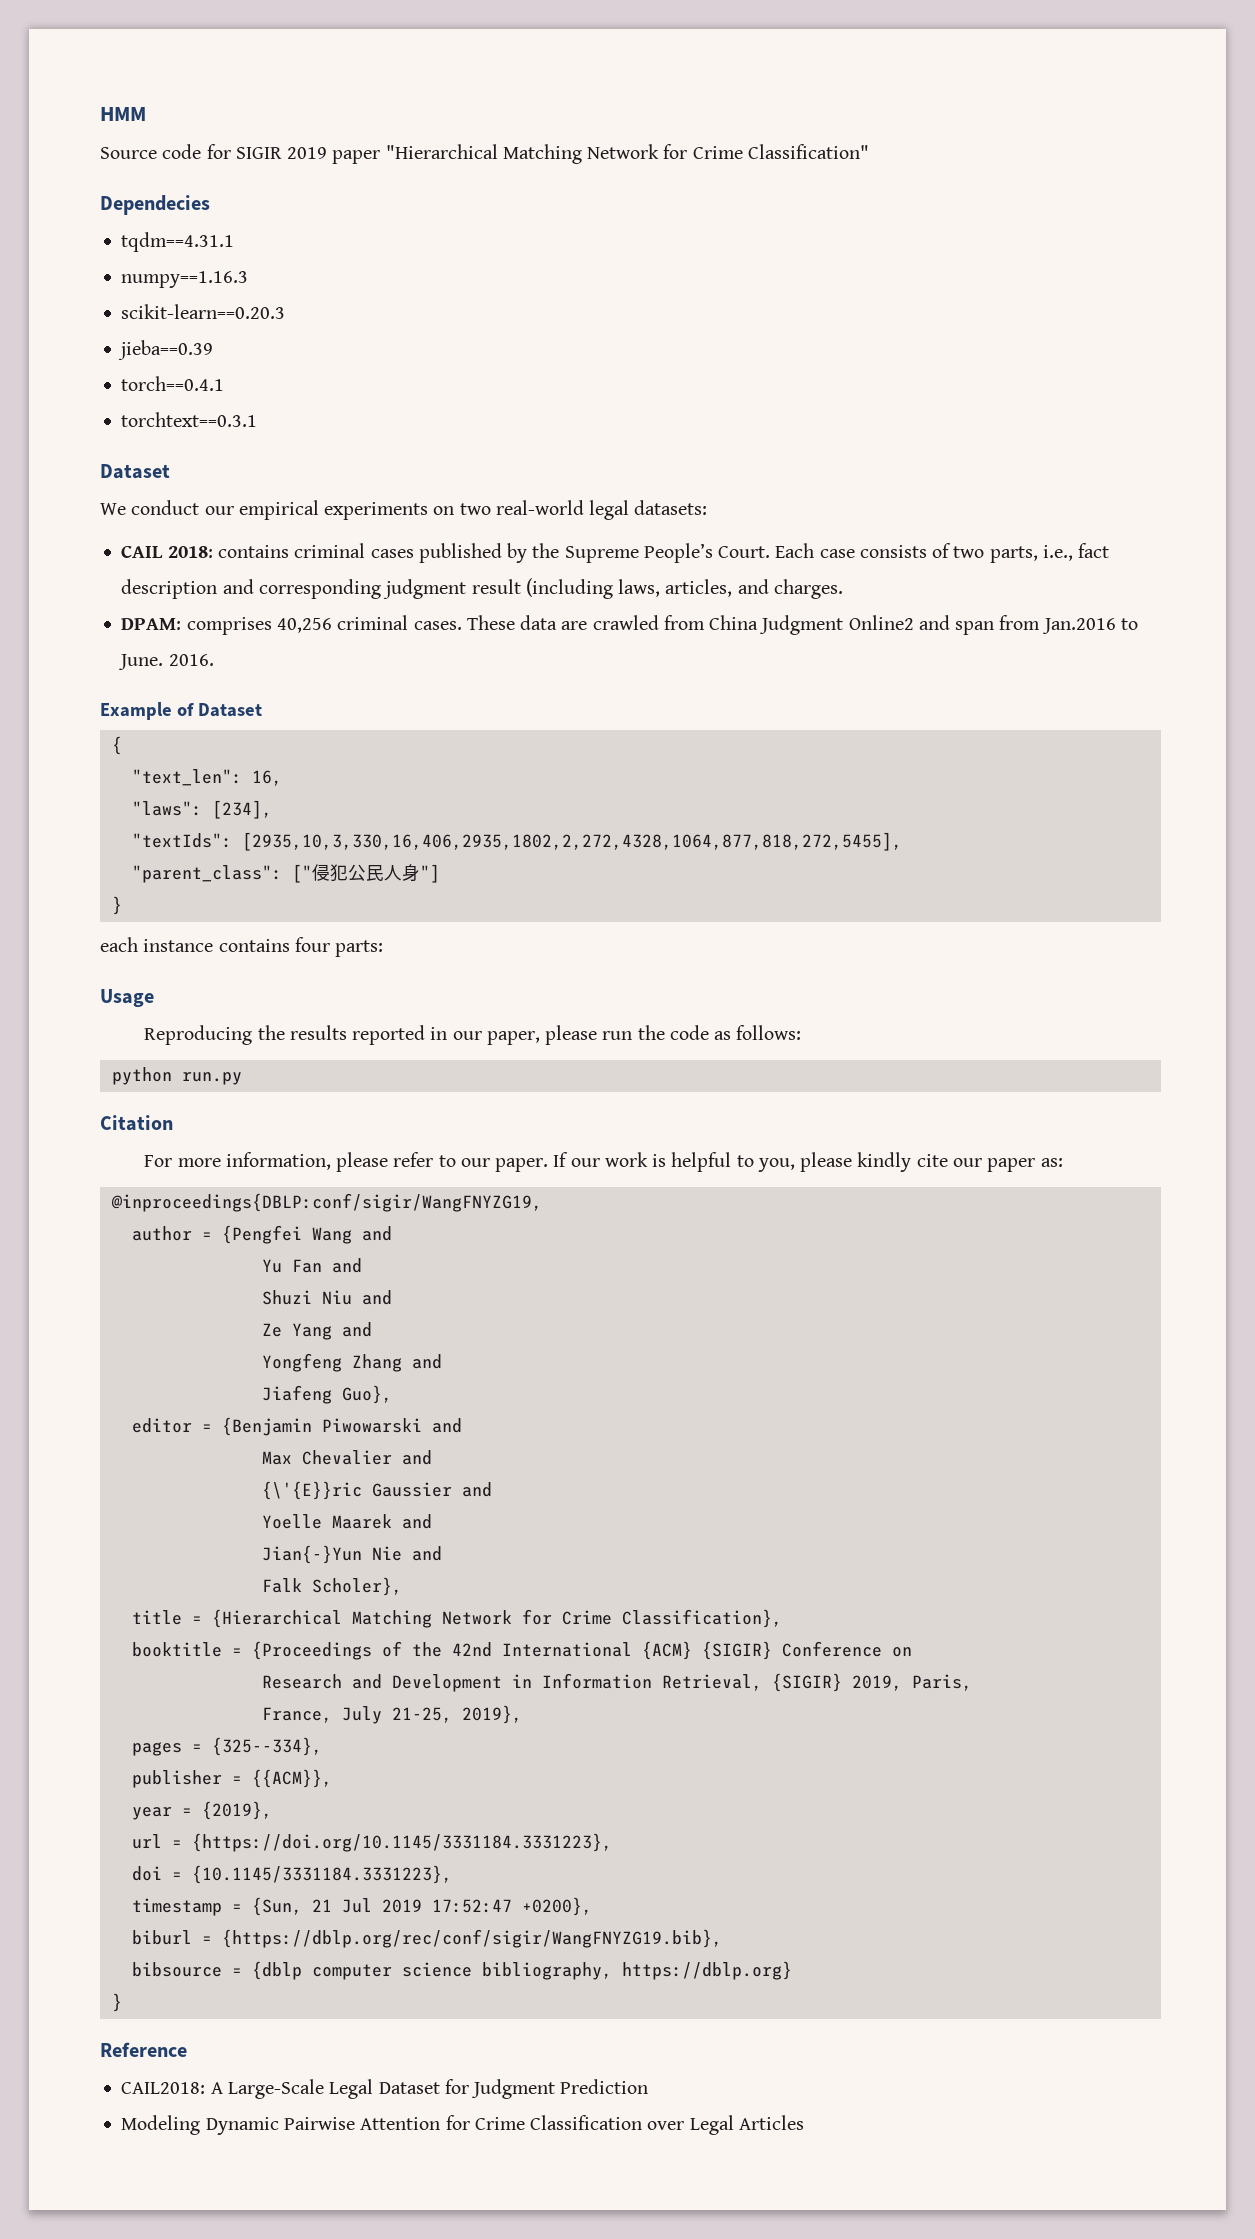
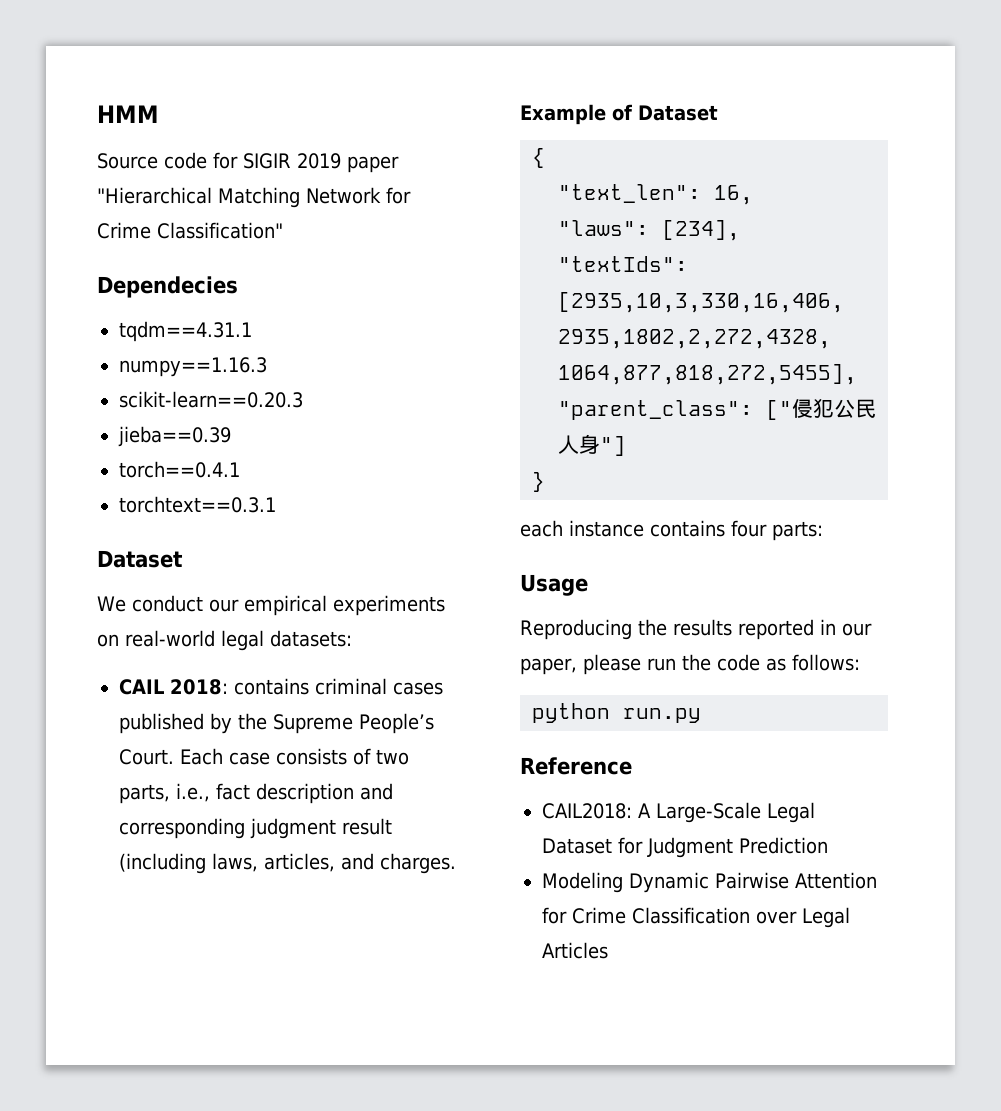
- We conduct our empirical experiments on two real-world legal datasets:
+ We conduct our empirical experiments on real-world legal datasets:
- DPAM: comprises 40,256 criminal cases. These data are crawled from China Judgment Online2 and span from Jan.2016 to June. 2016.
- Citation
- For more information, please refer to our paper. If our work is helpful to you, please kindly cite our paper as:
- @inproceedings{DBLP:conf/sigir/WangFNYZG19,
- author = {Pengfei Wang and
- Yu Fan and
- Shuzi Niu and
- Ze Yang and
- Yongfeng Zhang and
- Jiafeng Guo},
- editor = {Benjamin Piwowarski and
- Max Chevalier and
- {\'{E}}ric Gaussier and
- Yoelle Maarek and
- Jian{-}Yun Nie and
- Falk Scholer},
- title = {Hierarchical Matching Network for Crime Classification},
- booktitle = {Proceedings of the 42nd International {ACM} {SIGIR} Conference on
- Research and Development in Information Retrieval, {SIGIR} 2019, Paris,
- France, July 21-25, 2019},
- pages = {325--334},
- publisher = {{ACM}},
- year = {2019},
- url = {https://doi.org/10.1145/3331184.3331223},
- doi = {10.1145/3331184.3331223},
- timestamp = {Sun, 21 Jul 2019 17:52:47 +0200},
- biburl = {https://dblp.org/rec/conf/sigir/WangFNYZG19.bib},
- bibsource = {dblp computer science bibliography, https://dblp.org}
- }

